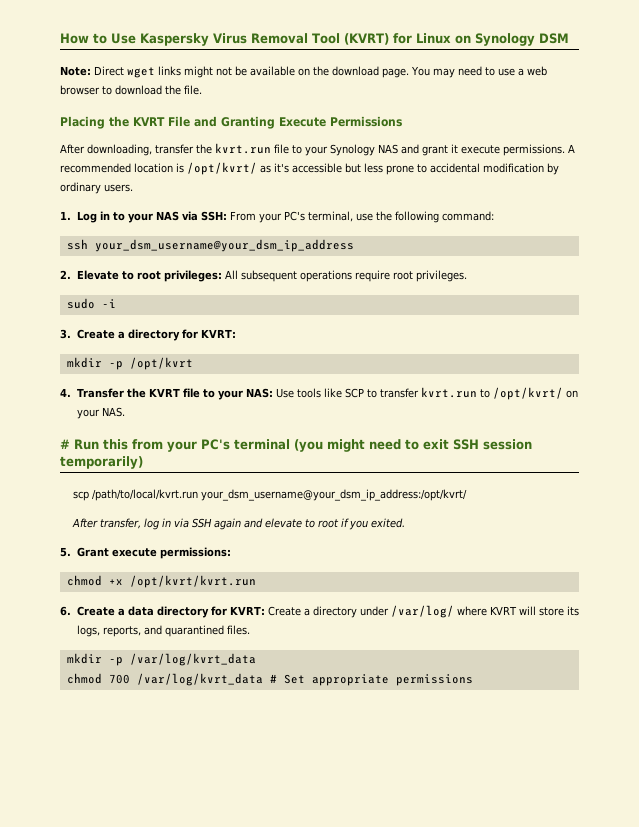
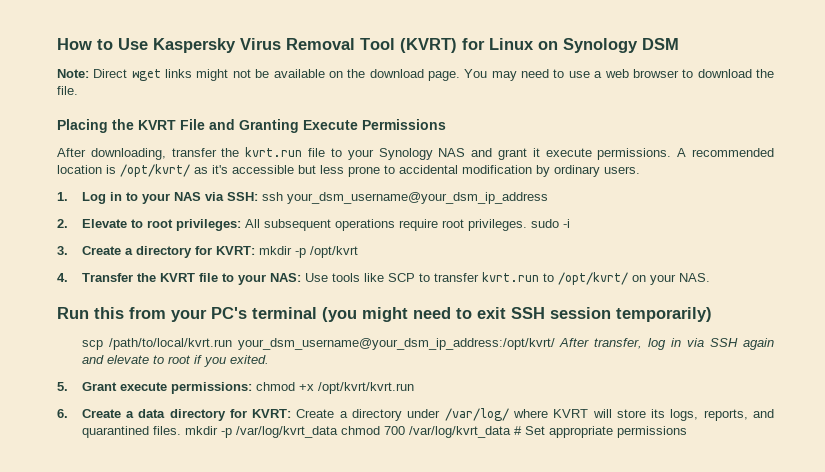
- 1. Log in to your NAS via SSH: From your PC's terminal, use the following command:
- ssh your_dsm_username@your_dsm_ip_address
+ 1. Log in to your NAS via SSH: ssh your_dsm_username@your_dsm_ip_address
- 2. Elevate to root privileges: All subsequent operations require root privileges.
- sudo -i
+ 2. Elevate to root privileges: All subsequent operations require root privileges. sudo -i
- 3. Create a directory for KVRT:
- mkdir -p /opt/kvrt
+ 3. Create a directory for KVRT: mkdir -p /opt/kvrt
- # Run this from your PC's terminal (you might need to exit SSH session temporarily)
+ Run this from your PC's terminal (you might need to exit SSH session temporarily)
- scp /path/to/local/kvrt.run your_dsm_username@your_dsm_ip_address:/opt/kvrt/
- After transfer, log in via SSH again and elevate to root if you exited.
+ scp /path/to/local/kvrt.run your_dsm_username@your_dsm_ip_address:/opt/kvrt/ After transfer, log in via SSH again and elevate to root if you exited.
- 5. Grant execute permissions:
- chmod +x /opt/kvrt/kvrt.run
+ 5. Grant execute permissions: chmod +x /opt/kvrt/kvrt.run
- 6. Create a data directory for KVRT: Create a directory under /var/log/ where KVRT will store its logs, reports, and quarantined files.
- mkdir -p /var/log/kvrt_data
- chmod 700 /var/log/kvrt_data # Set appropriate permissions
+ 6. Create a data directory for KVRT: Create a directory under /var/log/ where KVRT will store its logs, reports, and quarantined files. mkdir -p /var/log/kvrt_data chmod 700 /var/log/kvrt_data # Set appropriate permissions

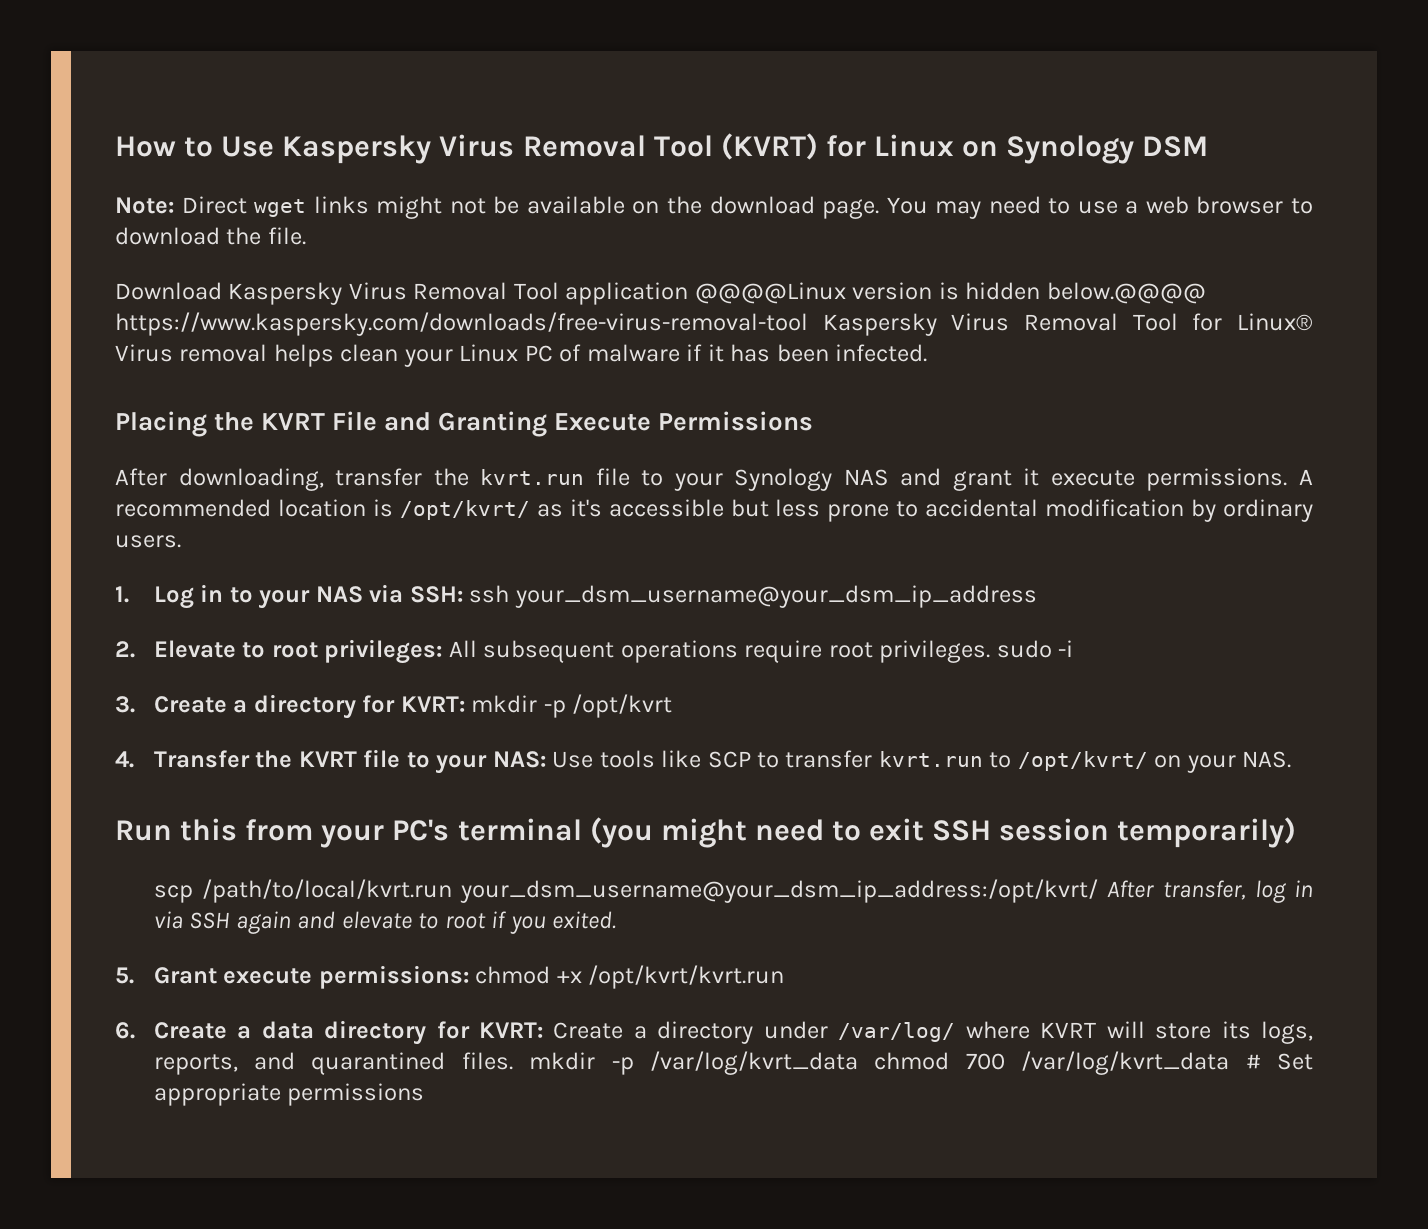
+ Download Kaspersky Virus Removal Tool application @@@@Linux version is hidden below.@@@@ https://www.kaspersky.com/downloads/free-virus-removal-tool Kaspersky Virus Removal Tool for Linux® Virus removal helps clean your Linux PC of malware if it has been infected.

